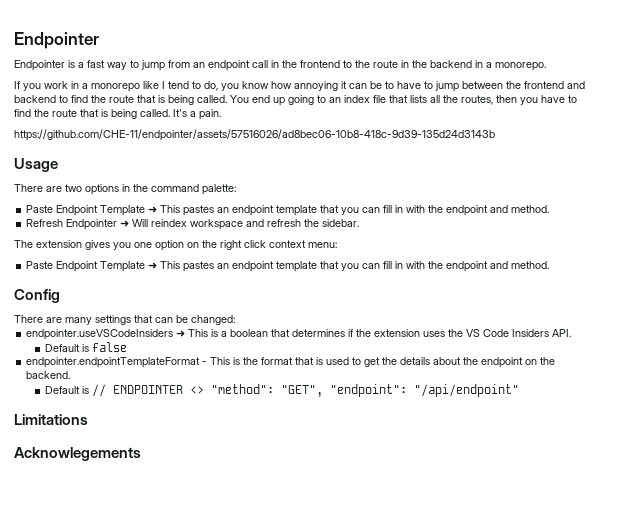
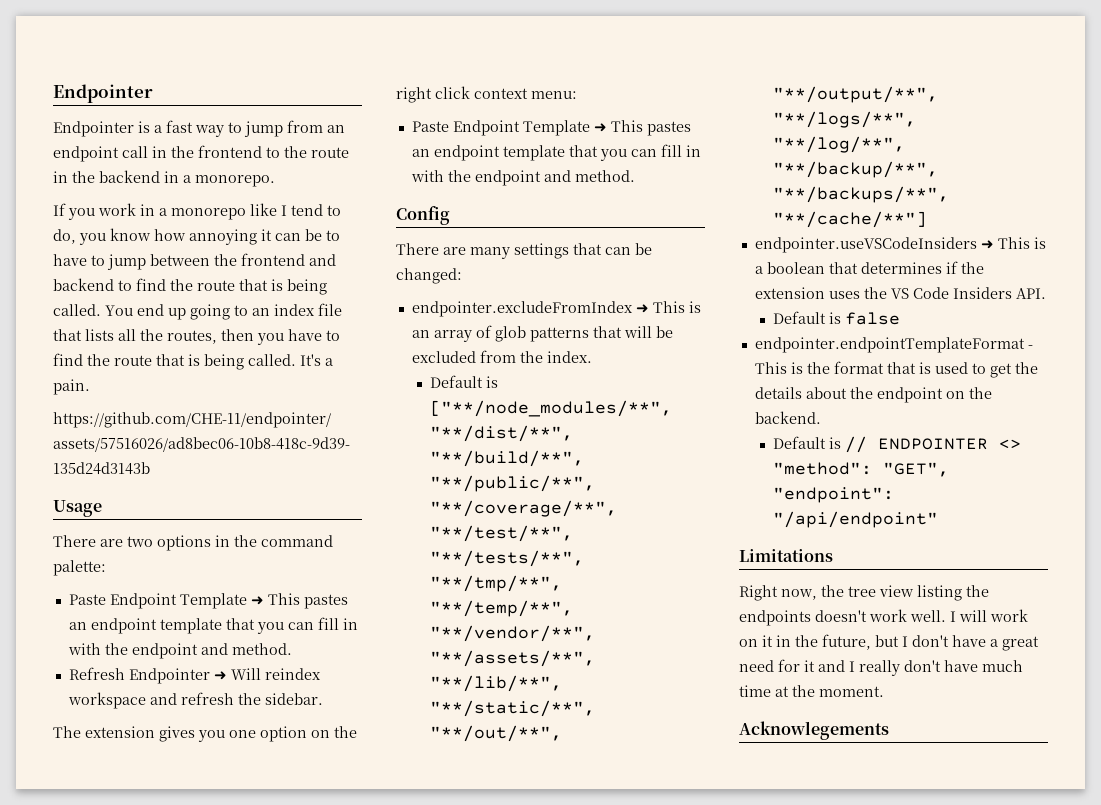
+ endpointer.excludeFromIndex ➜ This is an array of glob patterns that will be excluded from the index.
+ Default is ["**/node_modules/**", "**/dist/**", "**/build/**", "**/public/**", "**/coverage/**", "**/test/**", "**/tests/**", "**/tmp/**", "**/temp/**", "**/vendor/**", "**/assets/**", "**/lib/**", "**/static/**", "**/out/**", "**/output/**", "**/logs/**", "**/log/**", "**/backup/**", "**/backups/**", "**/cache/**"]
+ Right now, the tree view listing the endpoints doesn't work well. I will work on it in the future, but I don't have a great need for it and I really don't have much time at the moment.

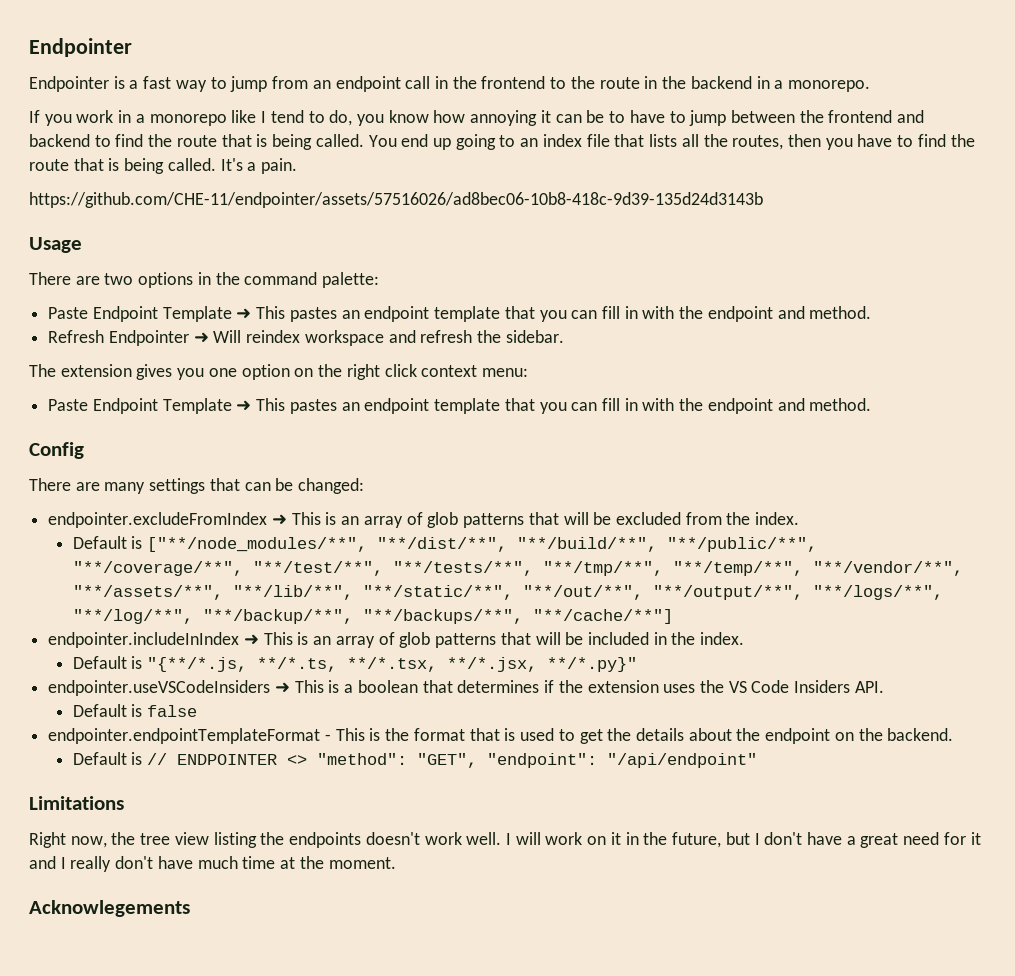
+ endpointer.includeInIndex ➜ This is an array of glob patterns that will be included in the index.
+ Default is "{**/*.js, **/*.ts, **/*.tsx, **/*.jsx, **/*.py}"

